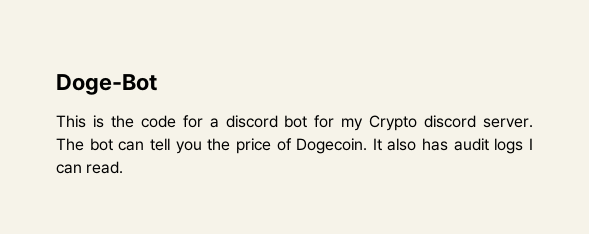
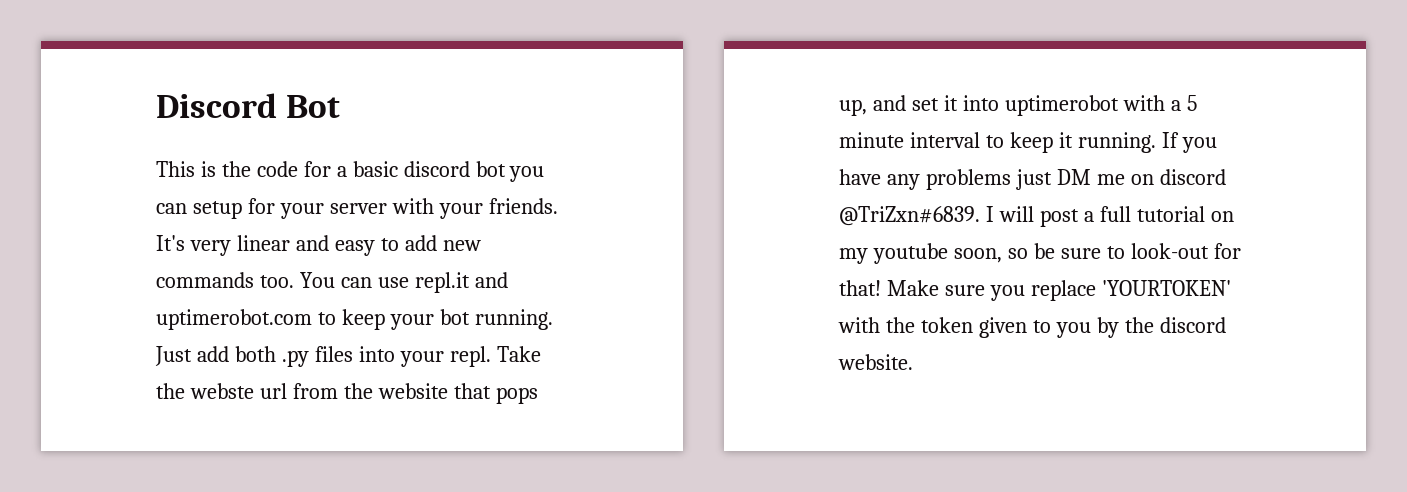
- Doge-Bot
+ Discord Bot
- This is the code for a discord bot for my Crypto discord server. The bot can tell you the price of Dogecoin. It also has audit logs I can read.
+ This is the code for a basic discord bot you can setup for your server with your friends. It's very linear and easy to add new commands too. You can use repl.it and uptimerobot.com to keep your bot running. Just add both .py files into your repl. Take the webste url from the website that pops up, and set it into uptimerobot with a 5 minute interval to keep it running. If you have any problems just DM me on discord @TriZxn#6839. I will post a full tutorial on my youtube soon, so be sure to look-out for that! Make sure you replace 'YOURTOKEN' with the token given to you by the discord website.

